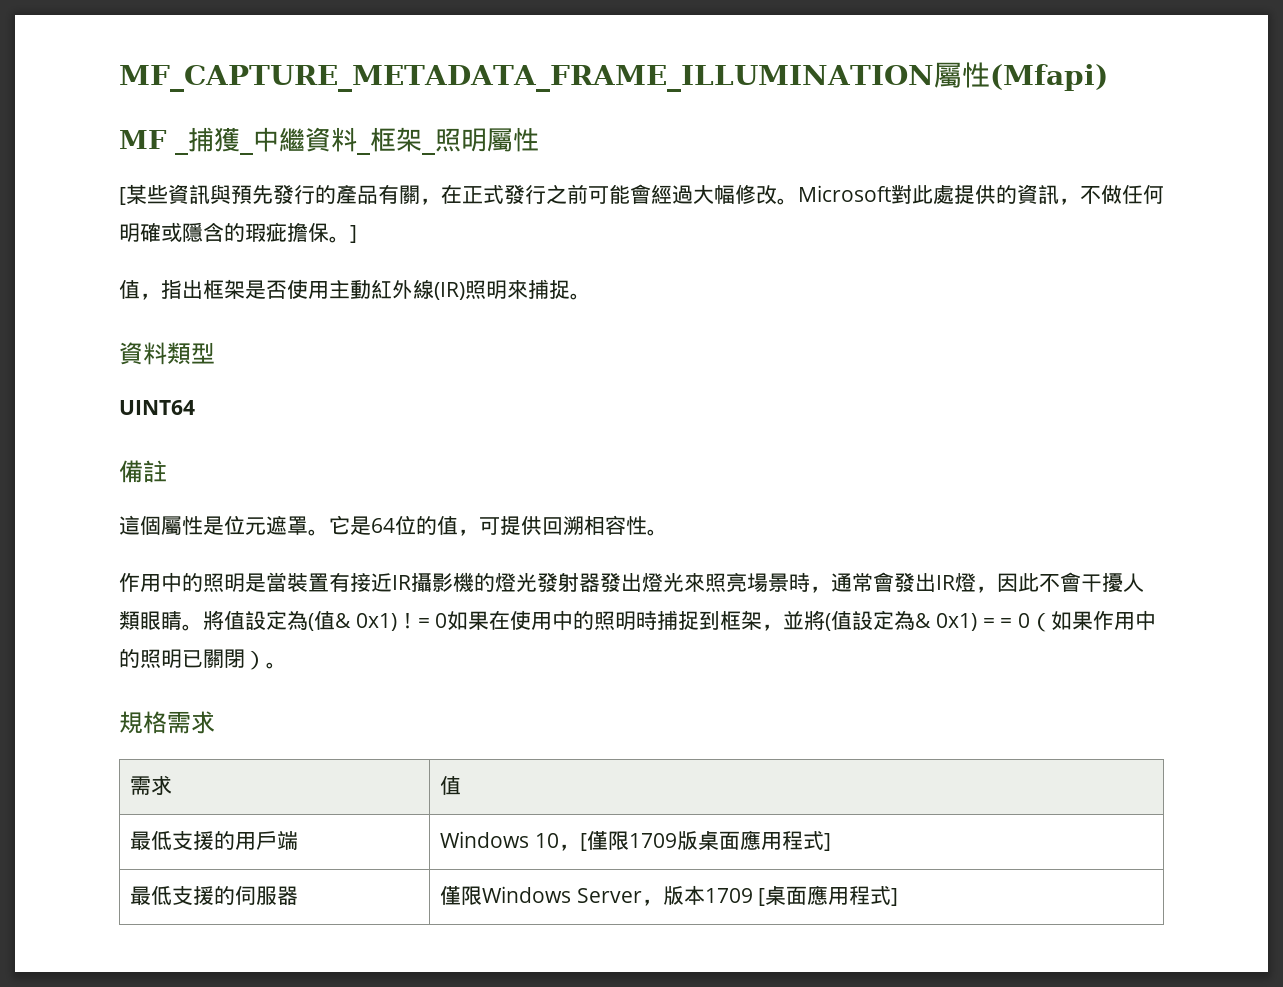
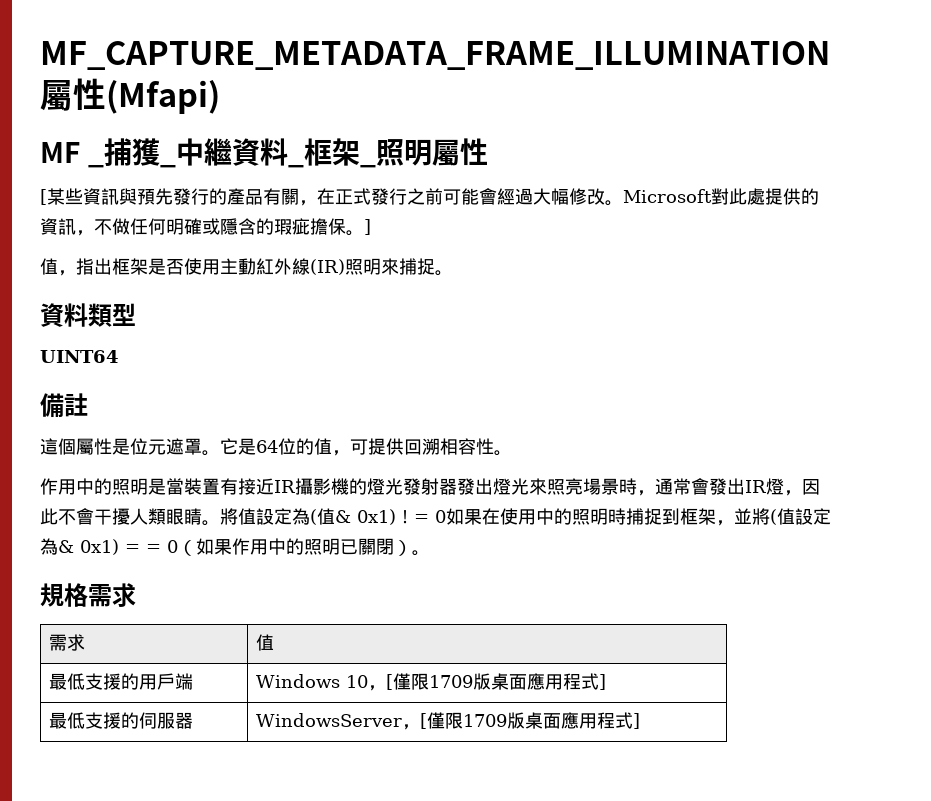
- 最低支援的伺服器 | 僅限Windows Server，版本1709 [桌面應用程式]
+ 最低支援的伺服器 | WindowsServer，[僅限1709版桌面應用程式]

